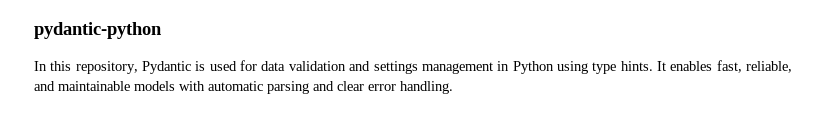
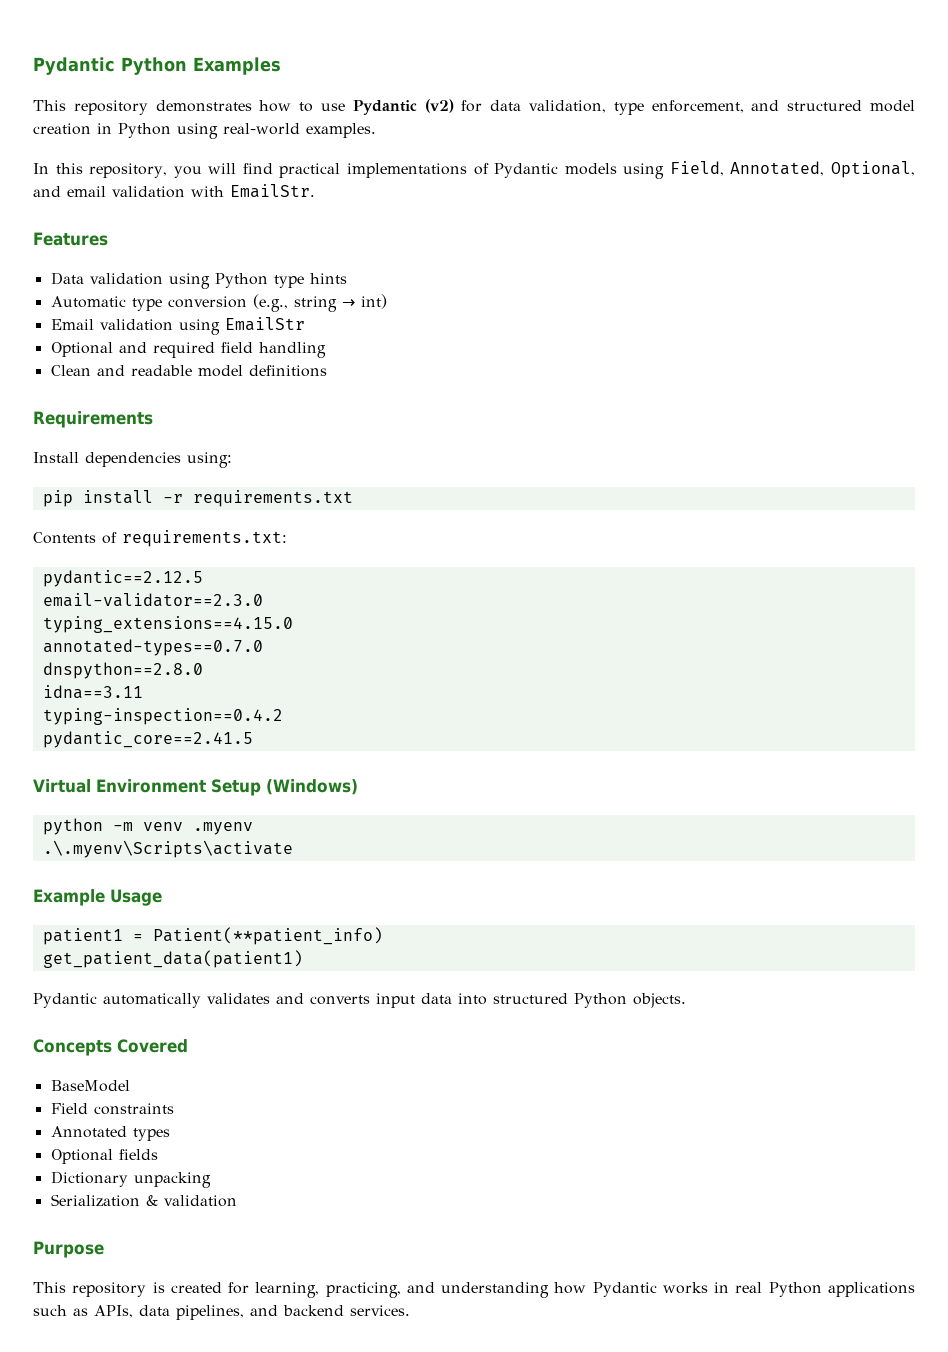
- pydantic-python
- In this repository, Pydantic is used for data validation and settings management in Python using type hints. It enables fast, reliable, and maintainable models with automatic parsing and clear error handling.
+ Pydantic Python Examples
+ This repository demonstrates how to use Pydantic (v2) for data validation, type enforcement, and structured model creation in Python using real-world examples.
+ In this repository, you will find practical implementations of Pydantic models using Field, Annotated, Optional, and email validation with EmailStr.
+ Features
+ Data validation using Python type hints
+ Automatic type conversion (e.g., string → int)
+ Email validation using EmailStr
+ Optional and required field handling
+ Clean and readable model definitions
+ Requirements
+ Install dependencies using:
+ pip install -r requirements.txt
+ Contents of requirements.txt:
+ pydantic==2.12.5
+ email-validator==2.3.0
+ typing_extensions==4.15.0
+ annotated-types==0.7.0
+ dnspython==2.8.0
+ idna==3.11
+ typing-inspection==0.4.2
+ pydantic_core==2.41.5
+ Virtual Environment Setup (Windows)
+ python -m venv .myenv
+ .\.myenv\Scripts\activate
+ Example Usage
+ patient1 = Patient(**patient_info)
+ get_patient_data(patient1)
+ Pydantic automatically validates and converts input data into structured Python objects.
+ Concepts Covered
+ BaseModel
+ Field constraints
+ Annotated types
+ Optional fields
+ Dictionary unpacking
+ Serialization & validation
+ Purpose
+ This repository is created for learning, practicing, and understanding how Pydantic works in real Python applications such as APIs, data pipelines, and backend services.

